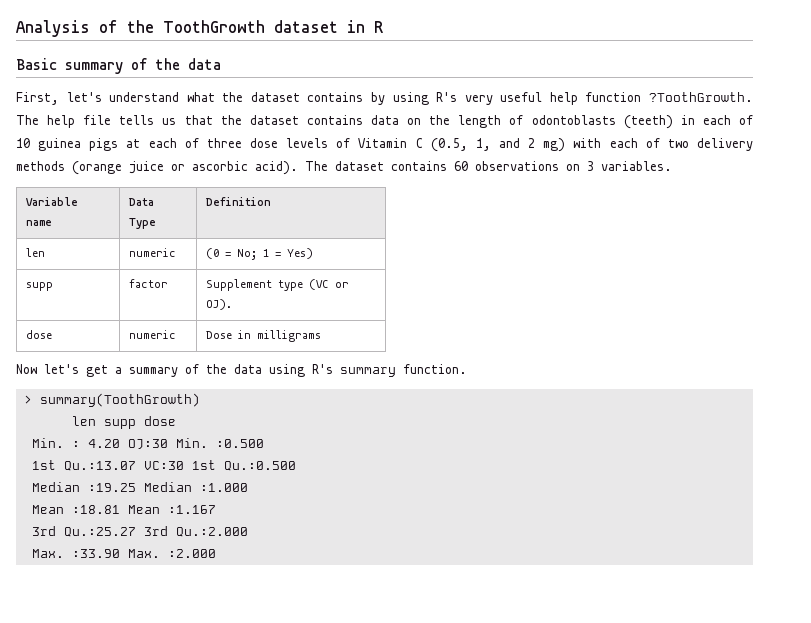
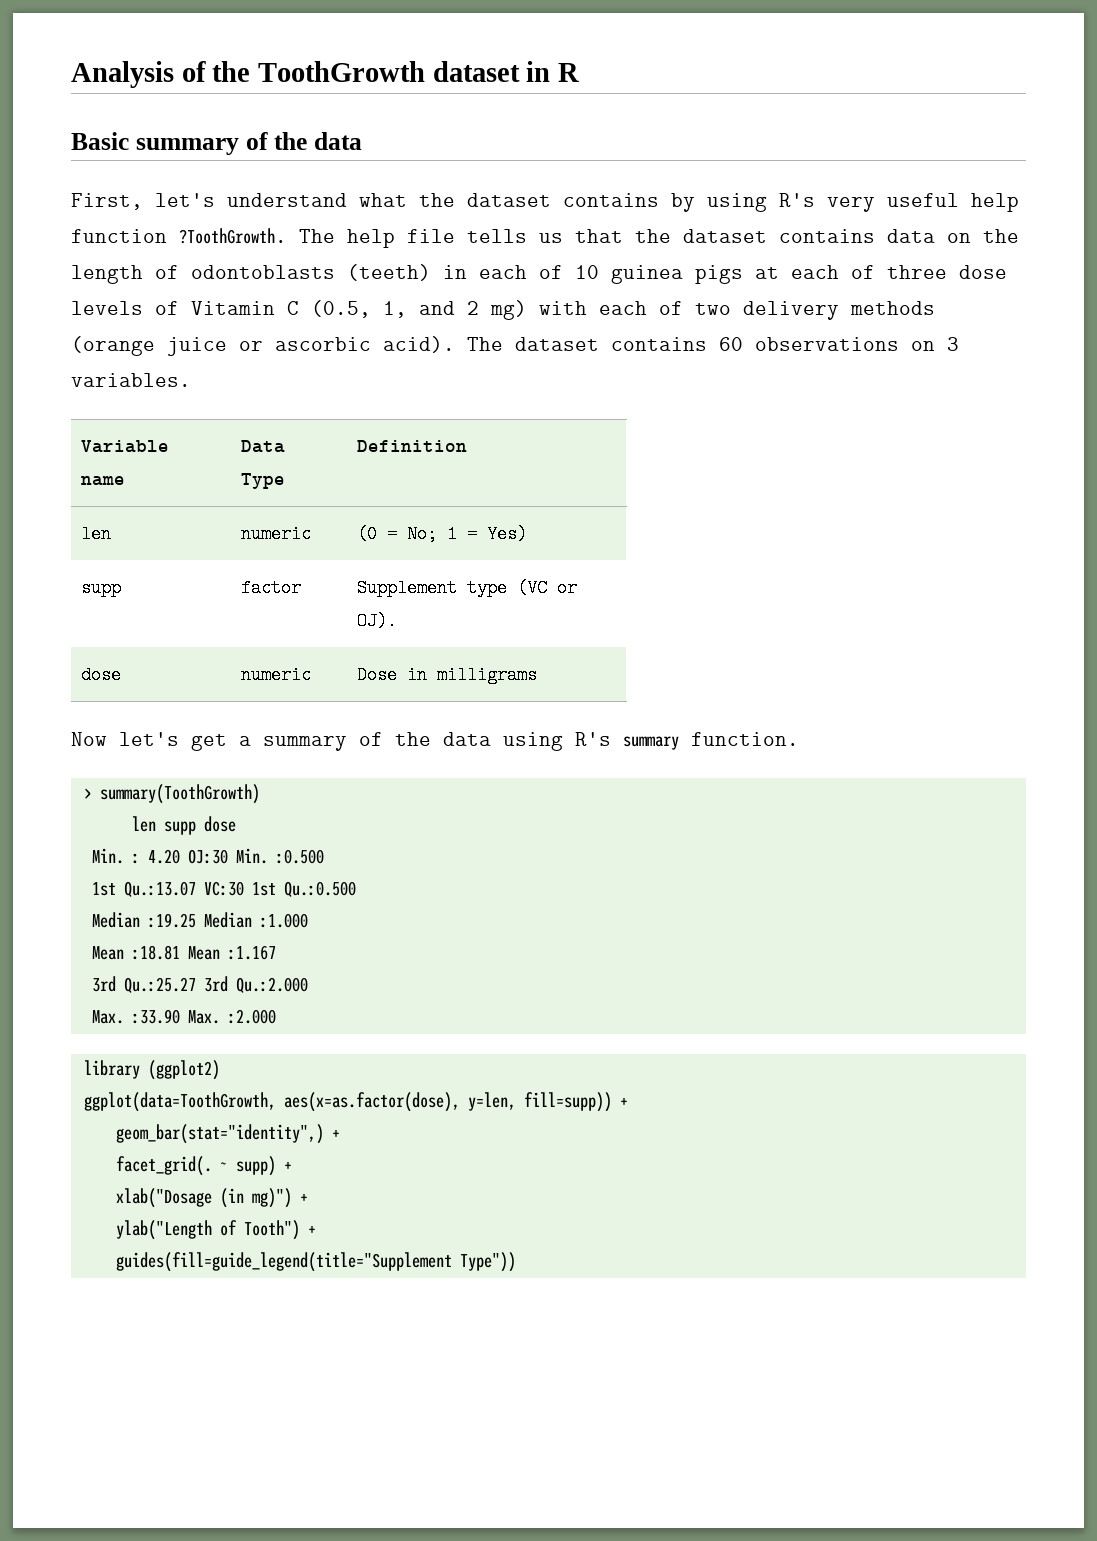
+ library (ggplot2)
+ ggplot(data=ToothGrowth, aes(x=as.factor(dose), y=len, fill=supp)) +
+ geom_bar(stat="identity",) +
+ facet_grid(. ~ supp) +
+ xlab("Dosage (in mg)") +
+ ylab("Length of Tooth") +
+ guides(fill=guide_legend(title="Supplement Type"))

